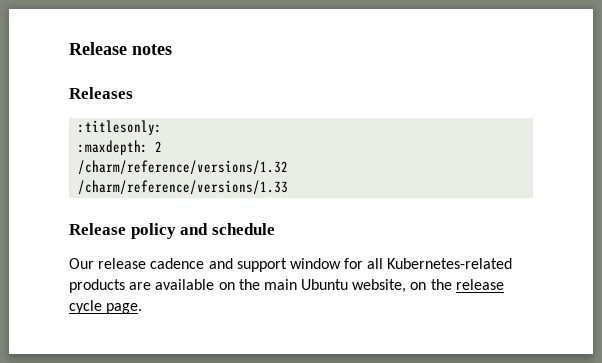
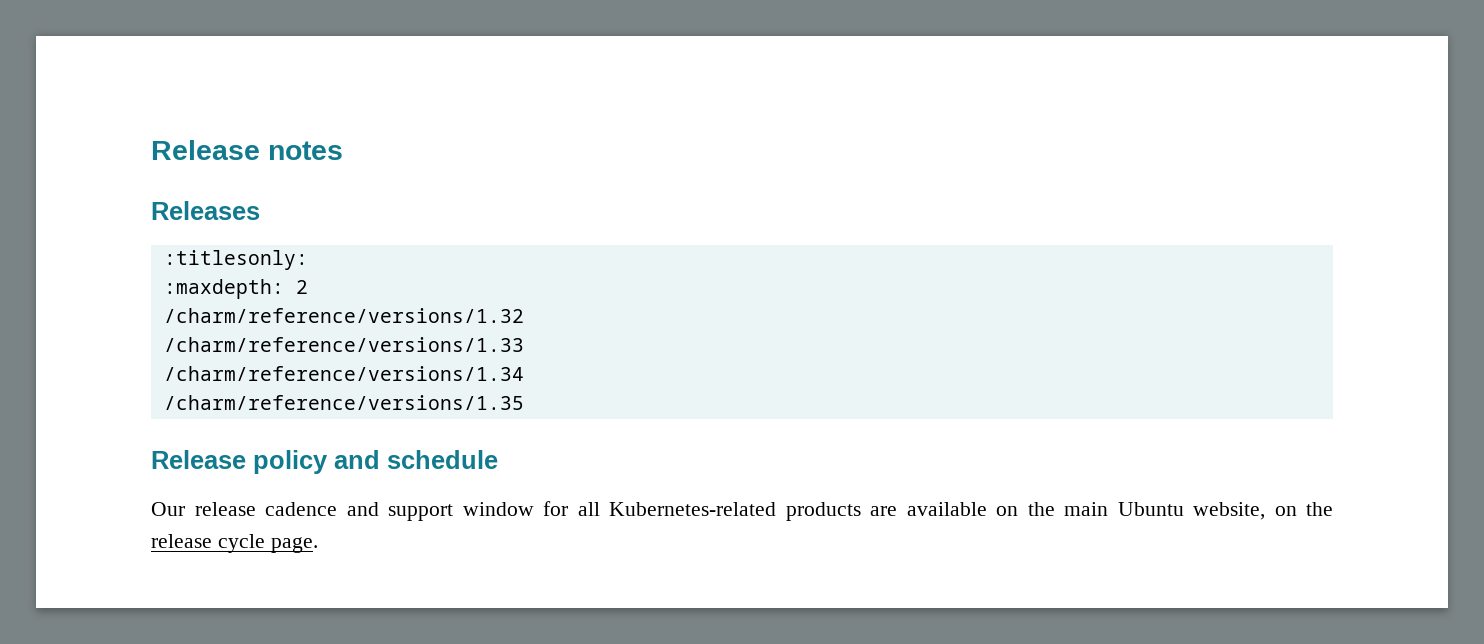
+ /charm/reference/versions/1.34
+ /charm/reference/versions/1.35

